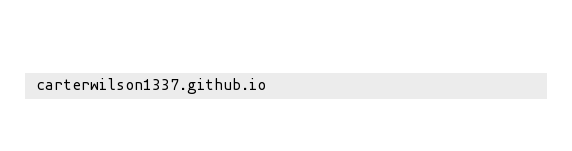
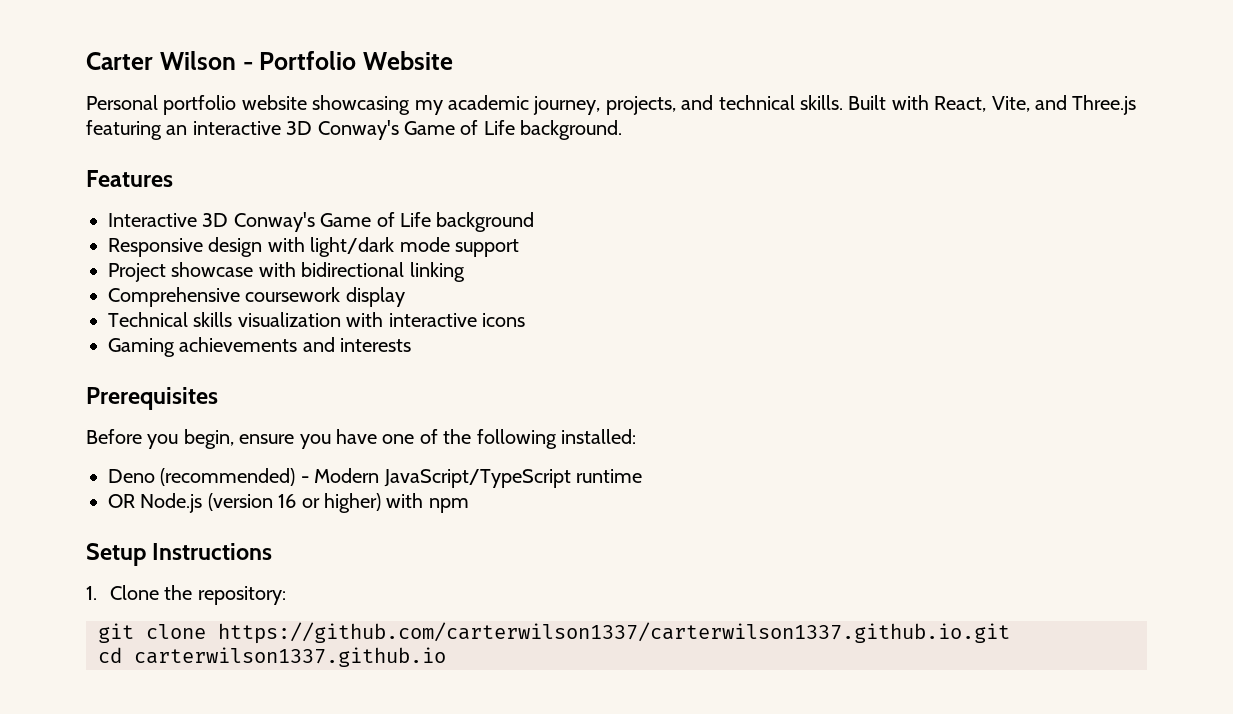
- carterwilson1337.github.io
+ Carter Wilson - Portfolio Website
+ Personal portfolio website showcasing my academic journey, projects, and technical skills. Built with React, Vite, and Three.js featuring an interactive 3D Conway's Game of Life background.
+ Features
+ Interactive 3D Conway's Game of Life background
+ Responsive design with light/dark mode support
+ Project showcase with bidirectional linking
+ Comprehensive coursework display
+ Technical skills visualization with interactive icons
+ Gaming achievements and interests
+ Prerequisites
+ Before you begin, ensure you have one of the following installed:
+ Deno (recommended) - Modern JavaScript/TypeScript runtime
+ OR Node.js (version 16 or higher) with npm
+ Setup Instructions
+ 1. Clone the repository:
+ git clone https://github.com/carterwilson1337/carterwilson1337.github.io.git
+ cd carterwilson1337.github.io

